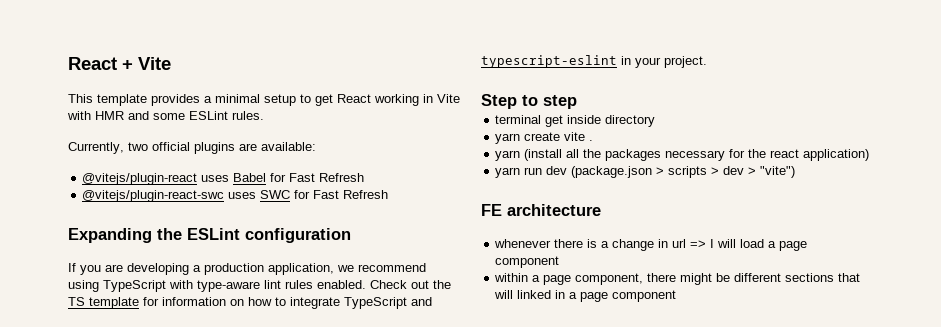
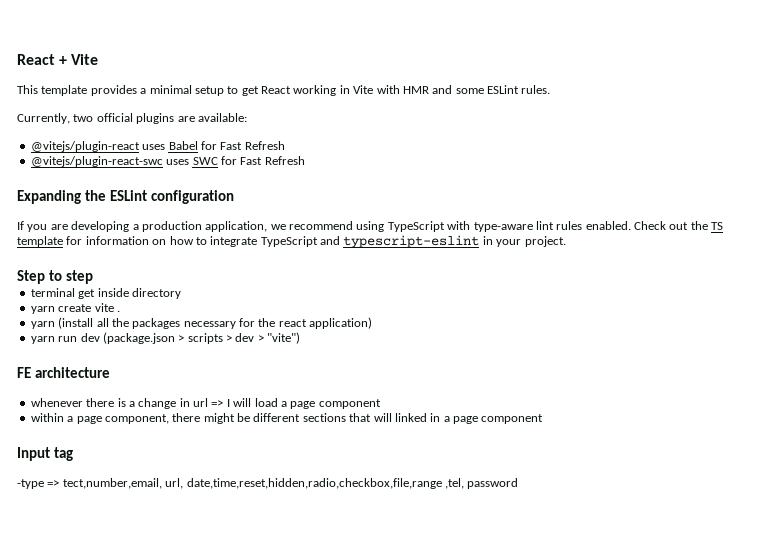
+ Input tag
+ -type => tect,number,email, url, date,time,reset,hidden,radio,checkbox,file,range ,tel, password

